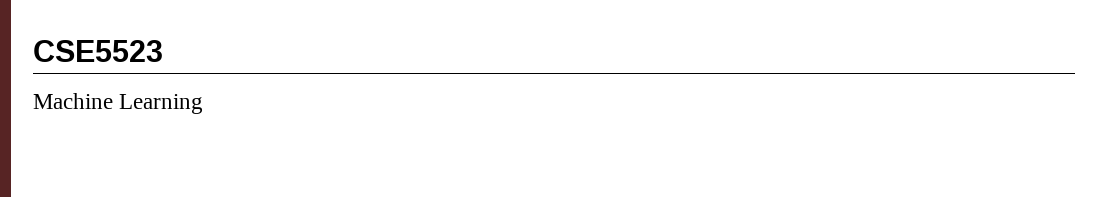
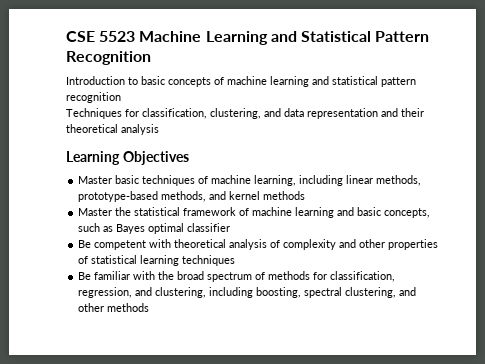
- CSE5523
- Machine Learning
+ CSE 5523 Machine Learning and Statistical Pattern Recognition
+ Introduction to basic concepts of machine learning and statistical pattern recognition
+ Techniques for classification, clustering, and data representation and their theoretical analysis
+ Learning Objectives
+ Master basic techniques of machine learning, including linear methods, prototype-based methods, and kernel methods
+ Master the statistical framework of machine learning and basic concepts, such as Bayes optimal classifier
+ Be competent with theoretical analysis of complexity and other properties of statistical learning techniques
+ Be familiar with the broad spectrum of methods for classification, regression, and clustering, including boosting, spectral clustering, and other methods

